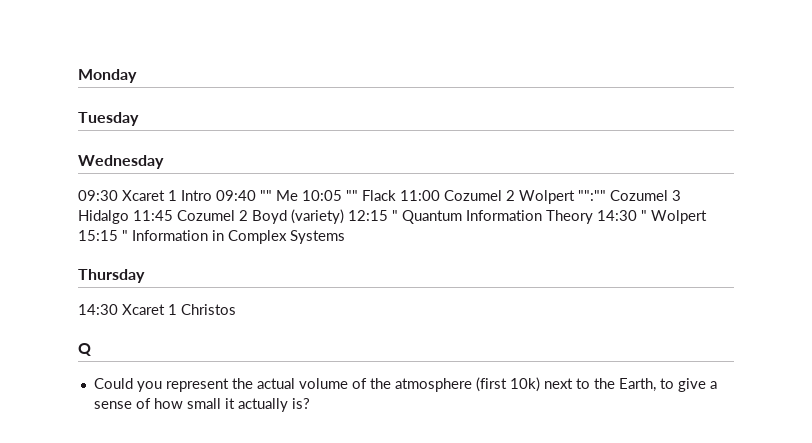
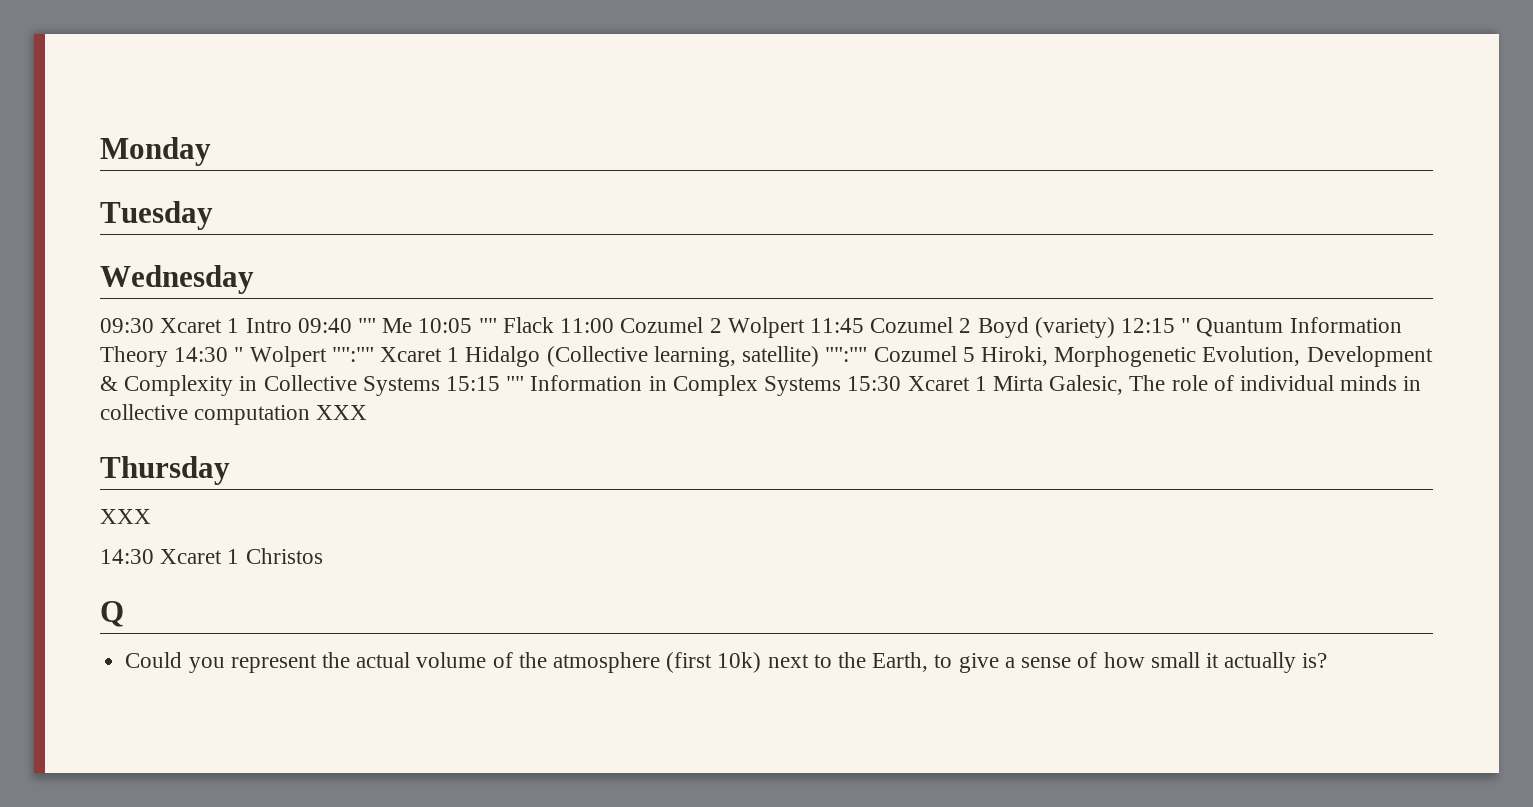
- 09:30 Xcaret 1 Intro 09:40 "" Me 10:05 "" Flack 11:00 Cozumel 2 Wolpert "":"" Cozumel 3 Hidalgo 11:45 Cozumel 2 Boyd (variety) 12:15 " Quantum Information Theory 14:30 " Wolpert 15:15 " Information in Complex Systems
+ 09:30 Xcaret 1 Intro 09:40 "" Me 10:05 "" Flack 11:00 Cozumel 2 Wolpert 11:45 Cozumel 2 Boyd (variety) 12:15 " Quantum Information Theory 14:30 " Wolpert "":"" Xcaret 1 Hidalgo (Collective learning, satellite) "":"" Cozumel 5 Hiroki, Morphogenetic Evolution, Development & Complexity in Collective Systems 15:15 "" Information in Complex Systems 15:30 Xcaret 1 Mirta Galesic, The role of individual minds in collective computation XXX
  Thursday
+ XXX

